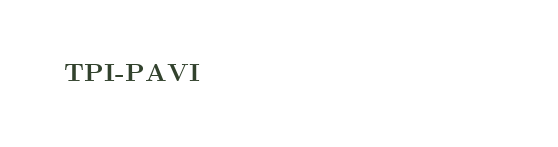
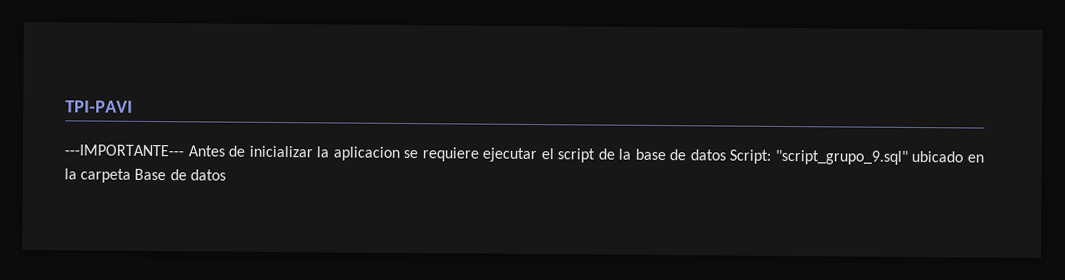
+ ---IMPORTANTE--- Antes de inicializar la aplicacion se requiere ejecutar el script de la base de datos Script: "script_grupo_9.sql" ubicado en la carpeta Base de datos

